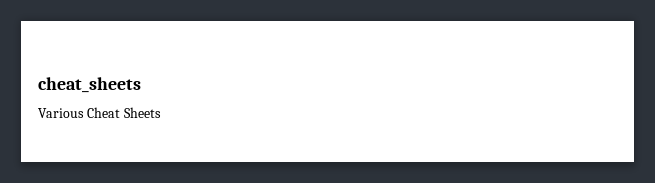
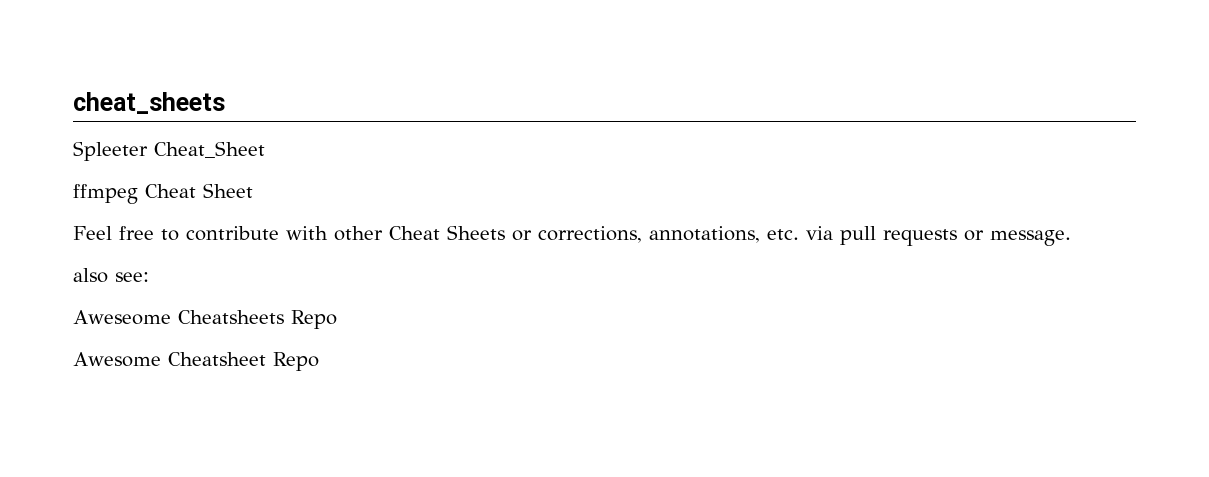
- Various Cheat Sheets
+ Spleeter Cheat_Sheet
+ ffmpeg Cheat Sheet
+ Feel free to contribute with other Cheat Sheets or corrections, annotations, etc. via pull requests or message.
+ also see:
+ Aweseome Cheatsheets Repo
+ Awesome Cheatsheet Repo

